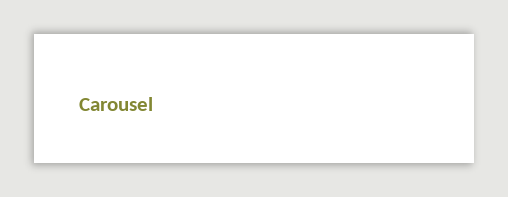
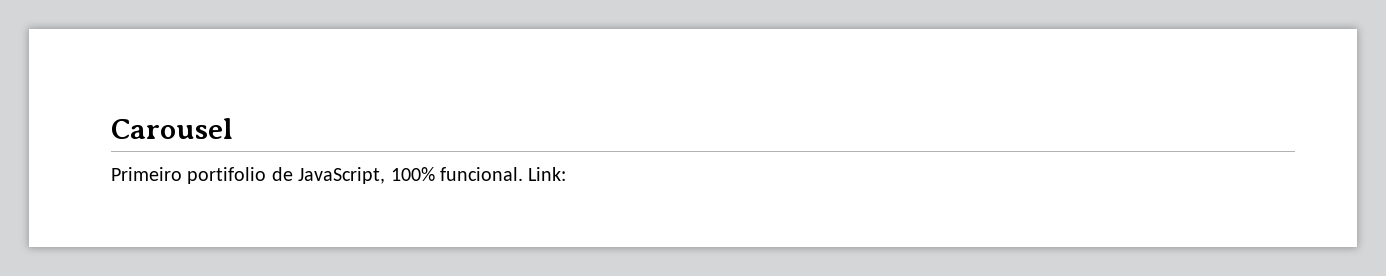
+ Primeiro portifolio de JavaScript, 100% funcional. Link:

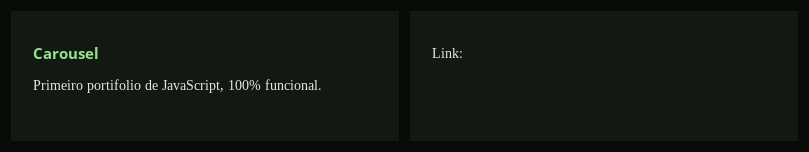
- Primeiro portifolio de JavaScript, 100% funcional. Link:
+ Primeiro portifolio de JavaScript, 100% funcional.
+ Link:

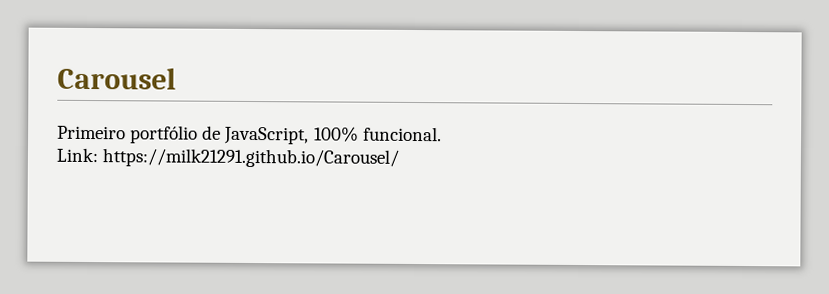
- Primeiro portifolio de JavaScript, 100% funcional.
+ Primeiro portfólio de JavaScript, 100% funcional.
- Link:
+ Link: https://milk21291.github.io/Carousel/

